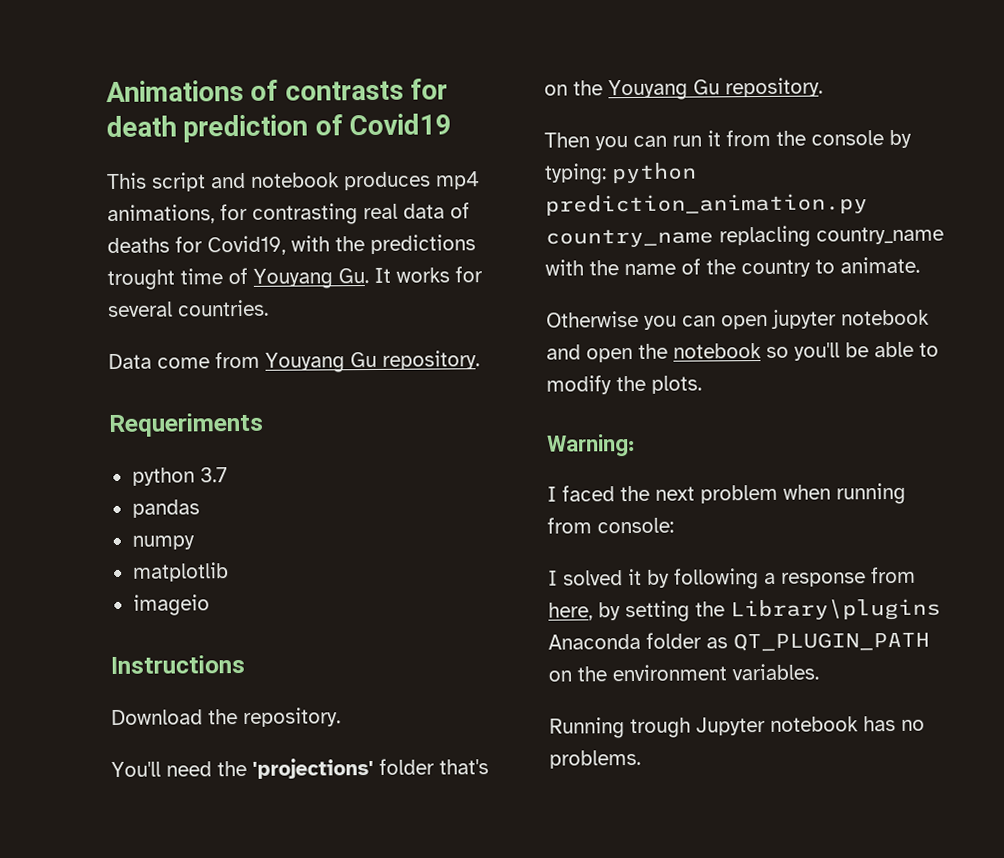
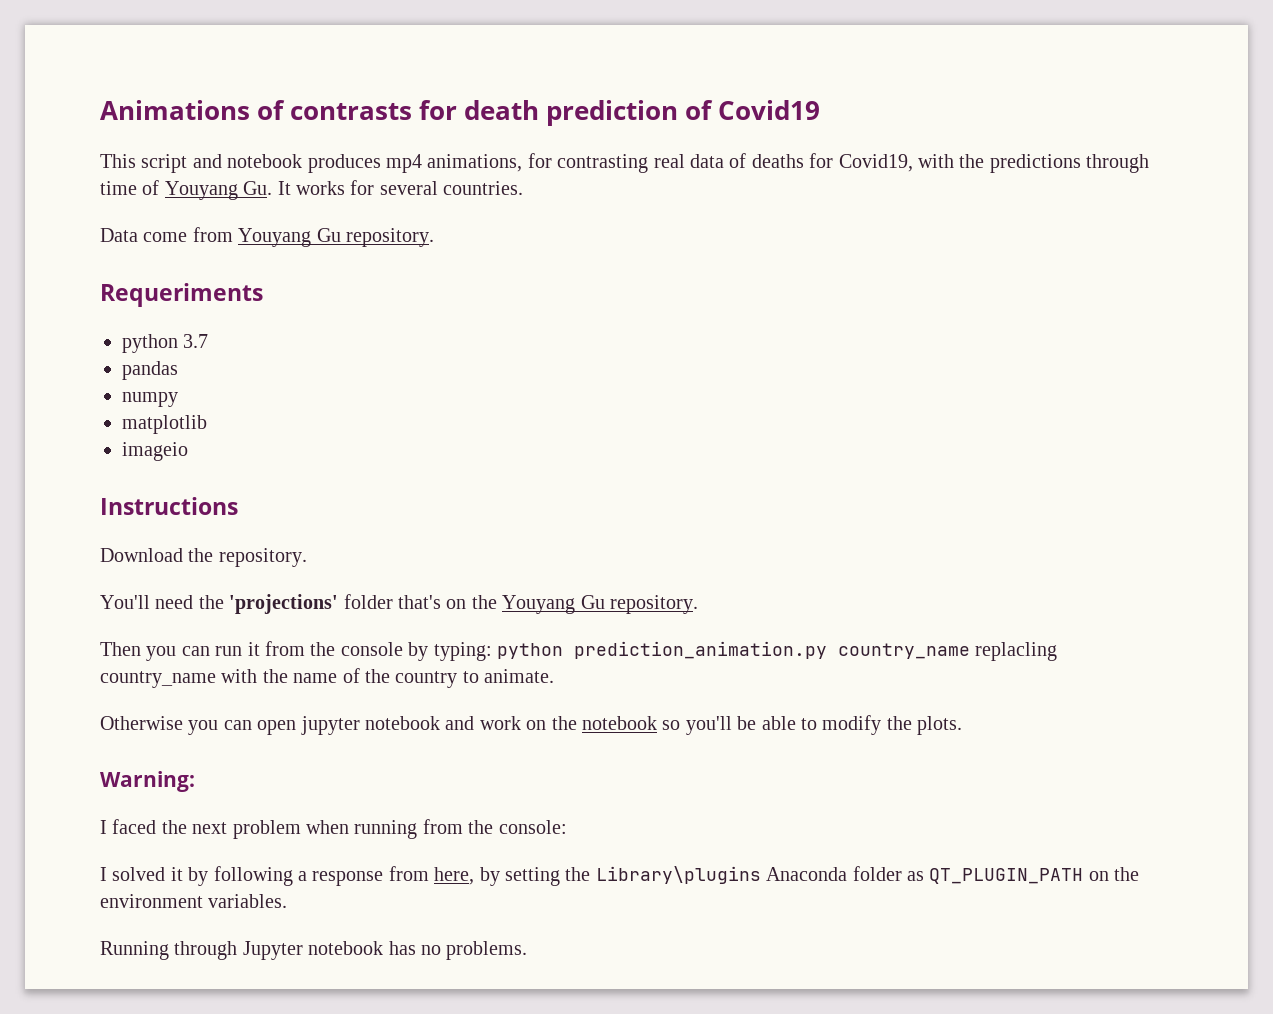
- This script and notebook produces mp4 animations, for contrasting real data of deaths for Covid19, with the predictions trought time of Youyang Gu. It works for several countries.
+ This script and notebook produces mp4 animations, for contrasting real data of deaths for Covid19, with the predictions through time of Youyang Gu. It works for several countries.
- Otherwise you can open jupyter notebook and open the notebook so you'll be able to modify the plots.
+ Otherwise you can open jupyter notebook and work on the notebook so you'll be able to modify the plots.
- I faced the next problem when running from console:
+ I faced the next problem when running from the console:
- Running trough Jupyter notebook has no problems.
+ Running through Jupyter notebook has no problems.

